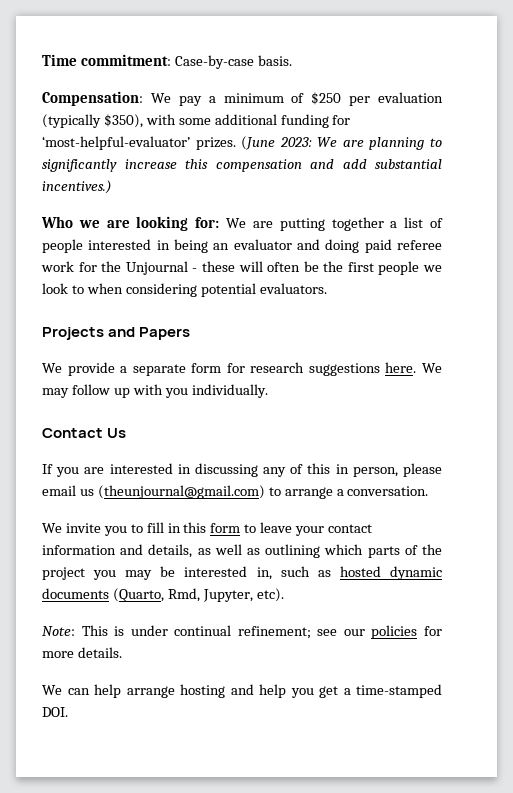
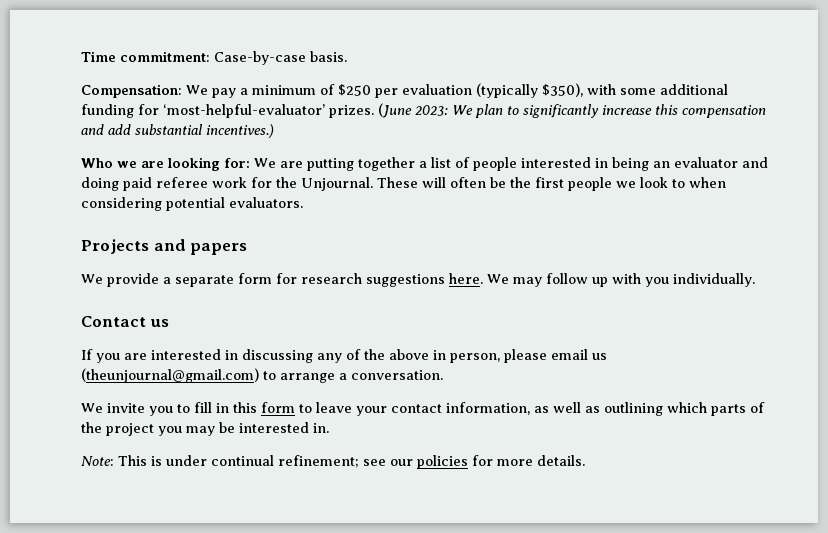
- (June 2023: We are planning to significantly increase this compensation and add substantial incentives.)
+ (June 2023: We plan to significantly increase this compensation and add substantial incentives.)
- Who we are looking for: We are putting together a list of people interested in being an evaluator and doing paid referee work for the Unjournal - these will often be the first people we look to when considering potential evaluators.
+ Who we are looking for: We are putting together a list of people interested in being an evaluator and doing paid referee work for the Unjournal. These will often be the first people we look to when considering potential evaluators.
- Projects and Papers
+ Projects and papers
- Contact Us
+ Contact us
- If you are interested in discussing any of this in person, please email us (theunjournal@gmail.com) to arrange a conversation.
+ If you are interested in discussing any of the above in person, please email us (theunjournal@gmail.com) to arrange a conversation.
- We invite you to fill in this form to leave your contact information and details, as well as outlining which parts of the project you may be interested in, such as hosted dynamic documents (Quarto, Rmd, Jupyter, etc).
+ We invite you to fill in this form to leave your contact information, as well as outlining which parts of the project you may be interested in.
- We can help arrange hosting and help you get a time-stamped DOI.

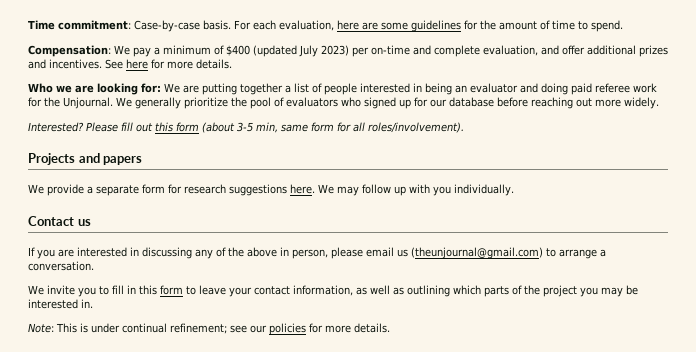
+ For each evaluation, here are some guidelines for the amount of time to spend.
- Compensation: We pay a minimum of $250 per evaluation (typically $350), with some additional funding for ‘most-helpful-evaluator’ prizes. (June 2023: We plan to significantly increase this compensation and add substantial incentives.)
+ Compensation: We pay a minimum of $400 (updated July 2023) per on-time and complete evaluation, and offer additional prizes and incentives. See here for more details.
- These will often be the first people we look to when considering potential evaluators.
+ We generally prioritize the pool of evaluators who signed up for our database before reaching out more widely.
+ Interested? Please fill out this form (about 3-5 min, same form for all roles/involvement).

